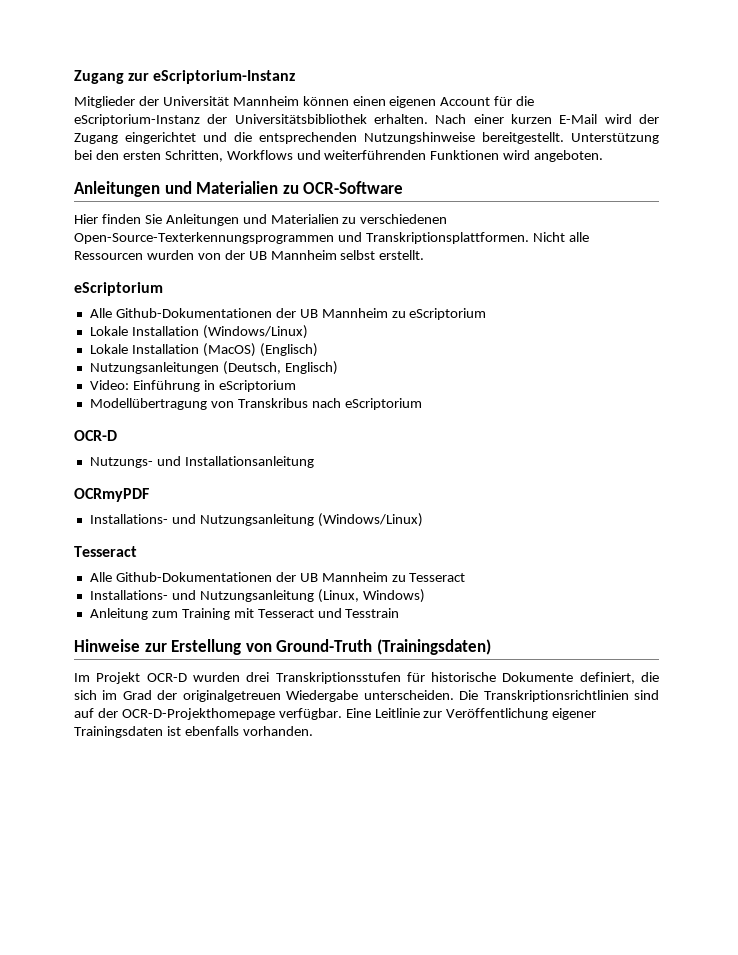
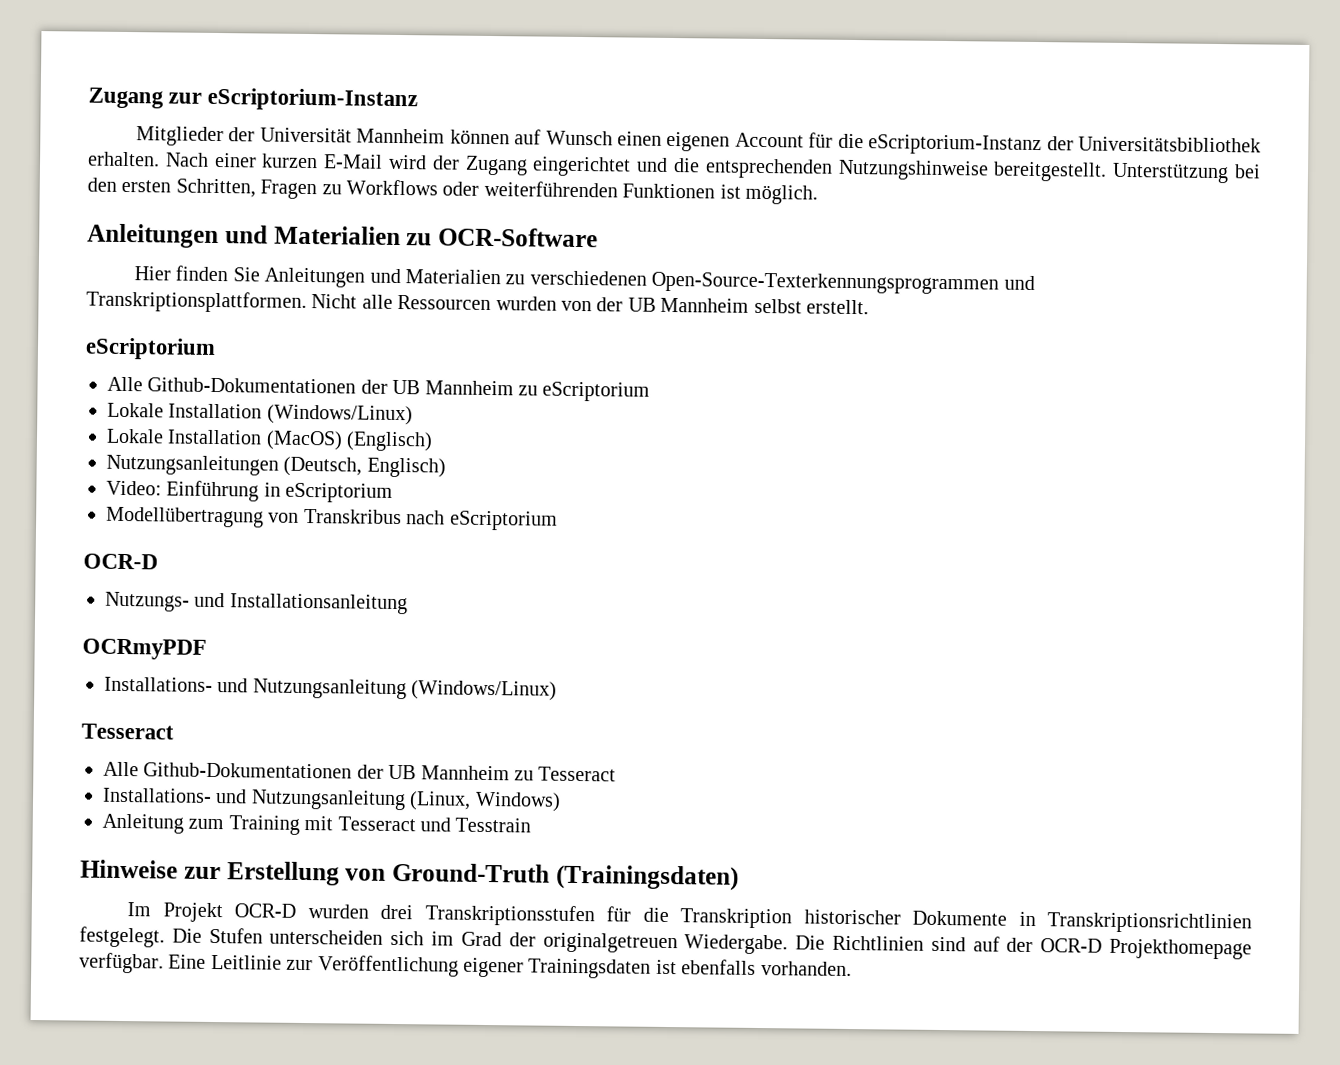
- Mitglieder der Universität Mannheim können einen eigenen Account für die eScriptorium-Instanz der Universitätsbibliothek erhalten.
+ Mitglieder der Universität Mannheim können auf Wunsch einen eigenen Account für die eScriptorium-Instanz der Universitätsbibliothek erhalten.
- Unterstützung bei den ersten Schritten, Workflows und weiterführenden Funktionen wird angeboten.
+ Unterstützung bei den ersten Schritten, Fragen zu Workflows oder weiterführenden Funktionen ist möglich.
- Im Projekt OCR-D wurden drei Transkriptionsstufen für historische Dokumente definiert, die sich im Grad der originalgetreuen Wiedergabe unterscheiden. Die Transkriptionsrichtlinien sind auf der OCR-D-Projekthomepage verfügbar.
+ Im Projekt OCR-D wurden drei Transkriptionsstufen für die Transkription historischer Dokumente in Transkriptionsrichtlinien festgelegt. Die Stufen unterscheiden sich im Grad der originalgetreuen Wiedergabe. Die Richtlinien sind auf der OCR-D Projekthomepage verfügbar.

